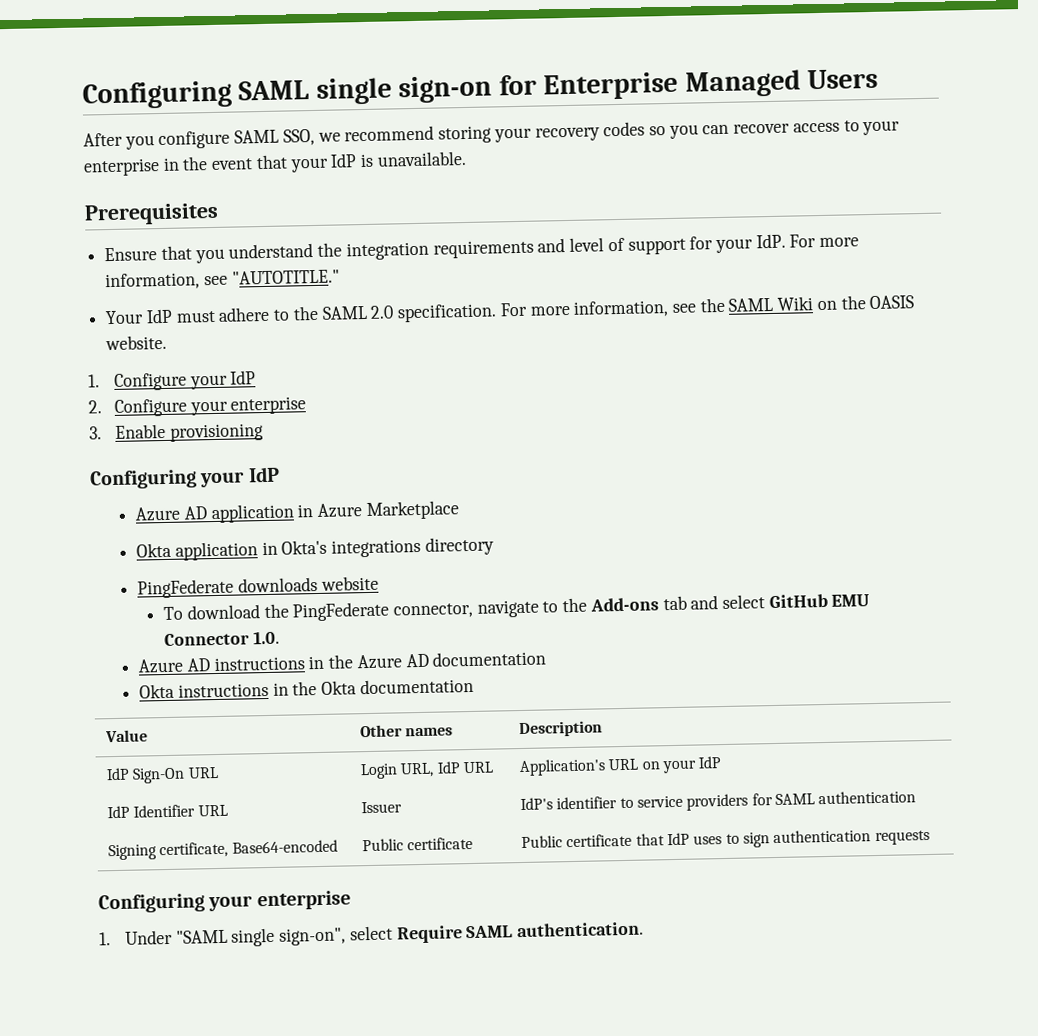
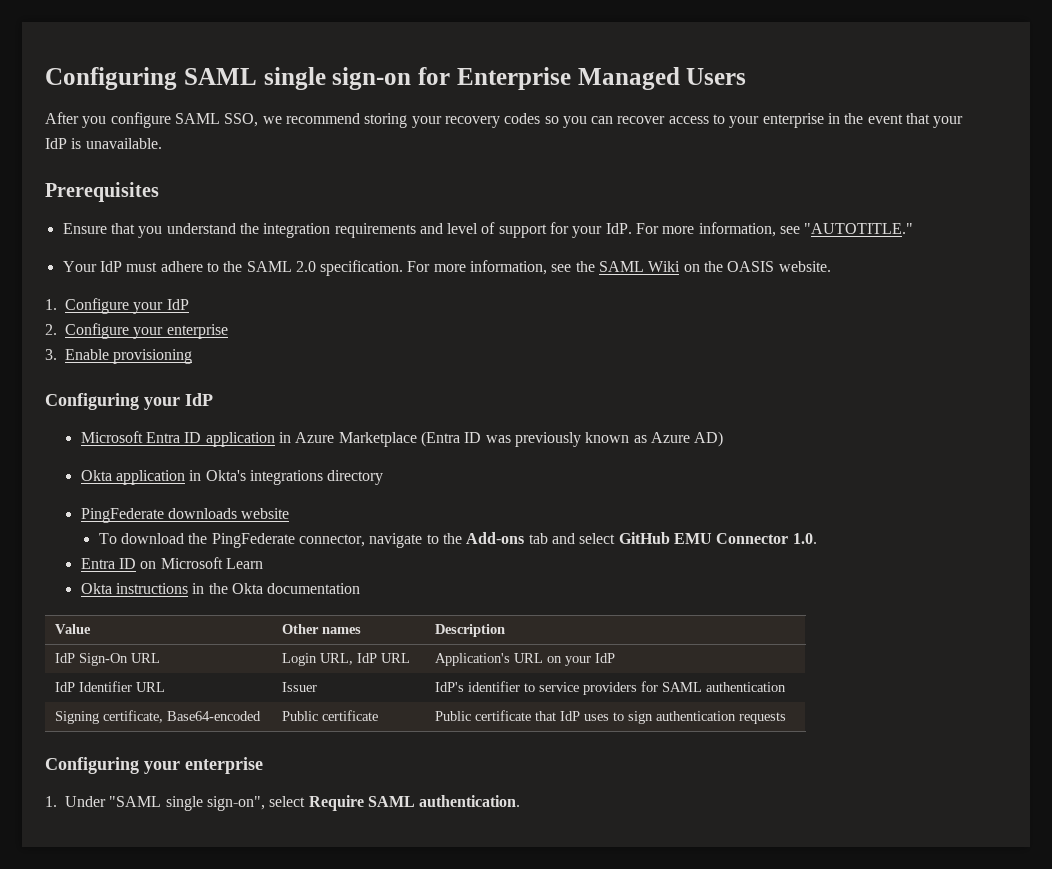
- Azure AD application in Azure Marketplace
+ Microsoft Entra ID application in Azure Marketplace (Entra ID was previously known as Azure AD)
- Azure AD instructions in the Azure AD documentation
+ Entra ID on Microsoft Learn

